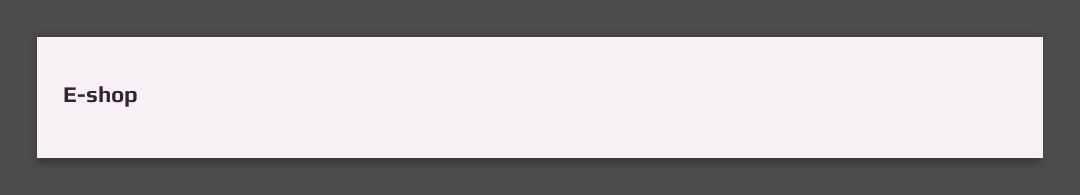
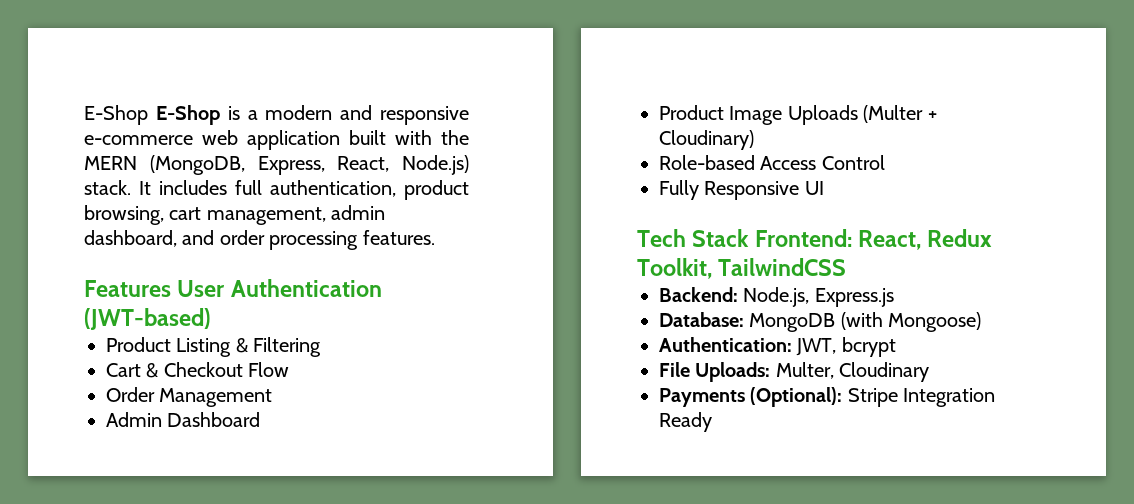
- E-shop
+ E-Shop E-Shop is a modern and responsive e-commerce web application built with the MERN (MongoDB, Express, React, Node.js) stack. It includes full authentication, product browsing, cart management, admin dashboard, and order processing features.
+ Features User Authentication (JWT-based)
+ Product Listing & Filtering
+ Cart & Checkout Flow
+ Order Management
+ Admin Dashboard
+ Product Image Uploads (Multer + Cloudinary)
+ Role-based Access Control
+ Fully Responsive UI
+ Tech Stack Frontend: React, Redux Toolkit, TailwindCSS
+ Backend: Node.js, Express.js
+ Database: MongoDB (with Mongoose)
+ Authentication: JWT, bcrypt
+ File Uploads: Multer, Cloudinary
+ Payments (Optional): Stripe Integration Ready

